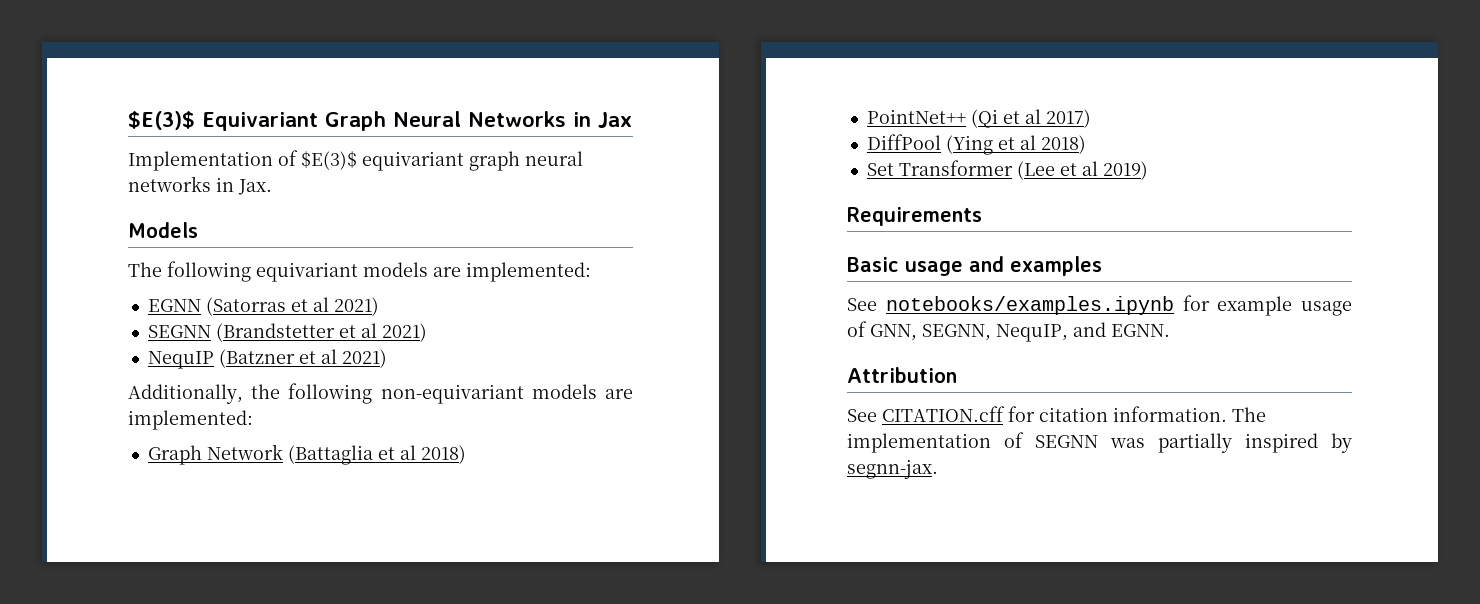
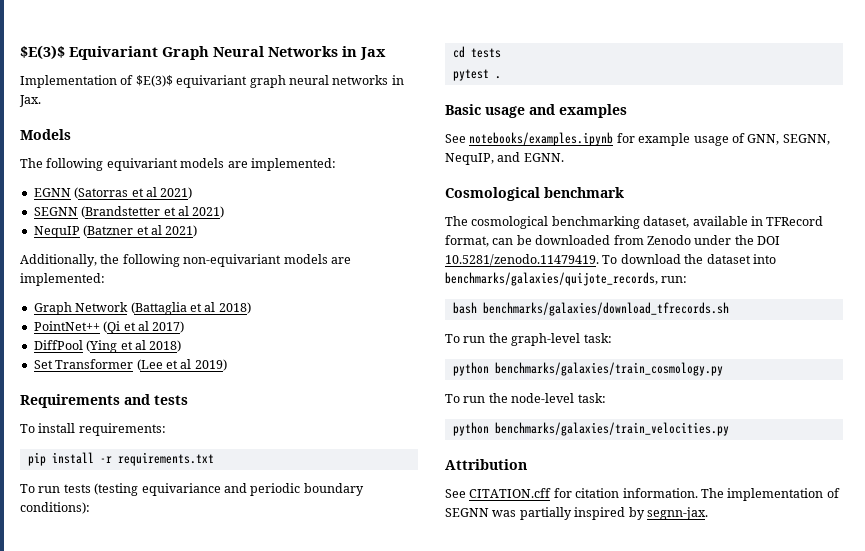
- Requirements
+ Requirements and tests
+ To install requirements:
+ pip install -r requirements.txt
+ To run tests (testing equivariance and periodic boundary conditions):
+ cd tests
+ pytest .
+ Cosmological benchmark
+ The cosmological benchmarking dataset, available in TFRecord format, can be downloaded from Zenodo under the DOI 10.5281/zenodo.11479419. To download the dataset into benchmarks/galaxies/quijote_records, run:
+ bash benchmarks/galaxies/download_tfrecords.sh
+ To run the graph-level task:
+ python benchmarks/galaxies/train_cosmology.py
+ To run the node-level task:
+ python benchmarks/galaxies/train_velocities.py

